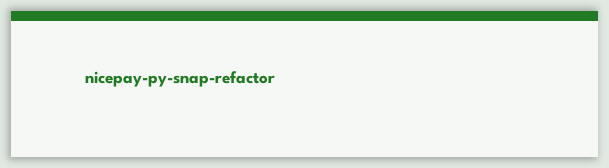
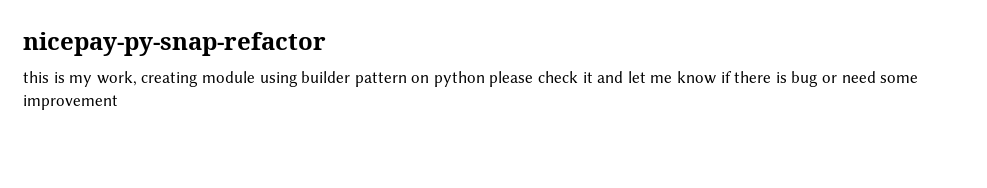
+ this is my work, creating module using builder pattern on python please check it and let me know if there is bug or need some improvement

